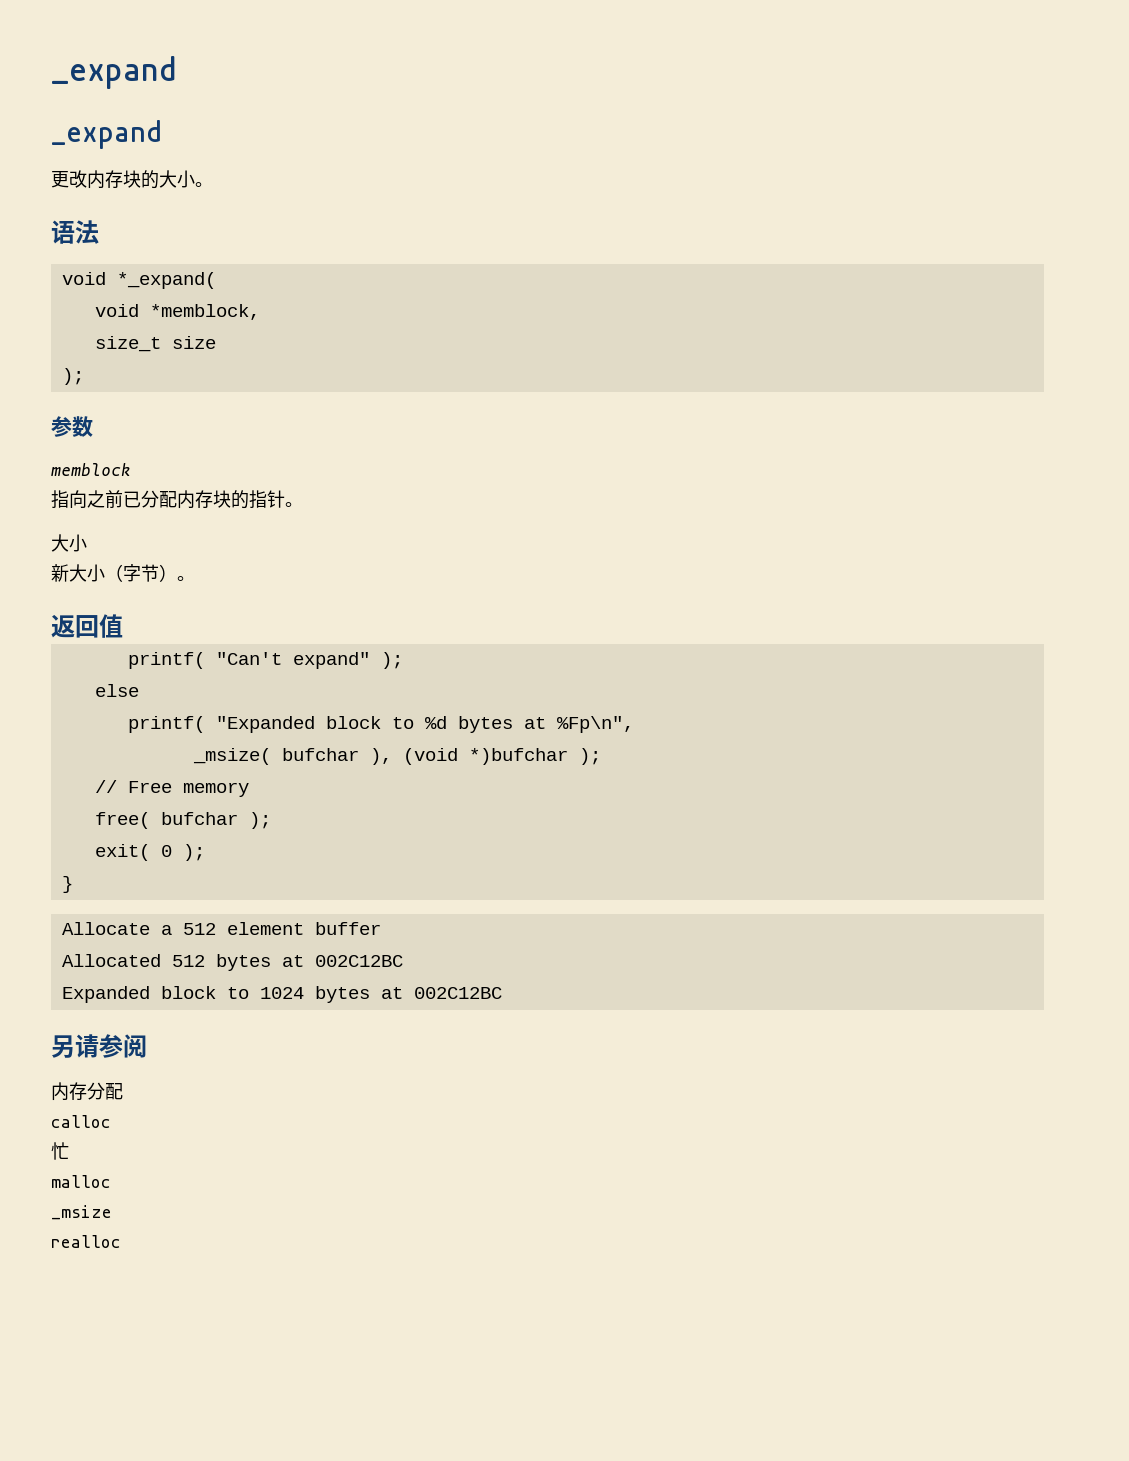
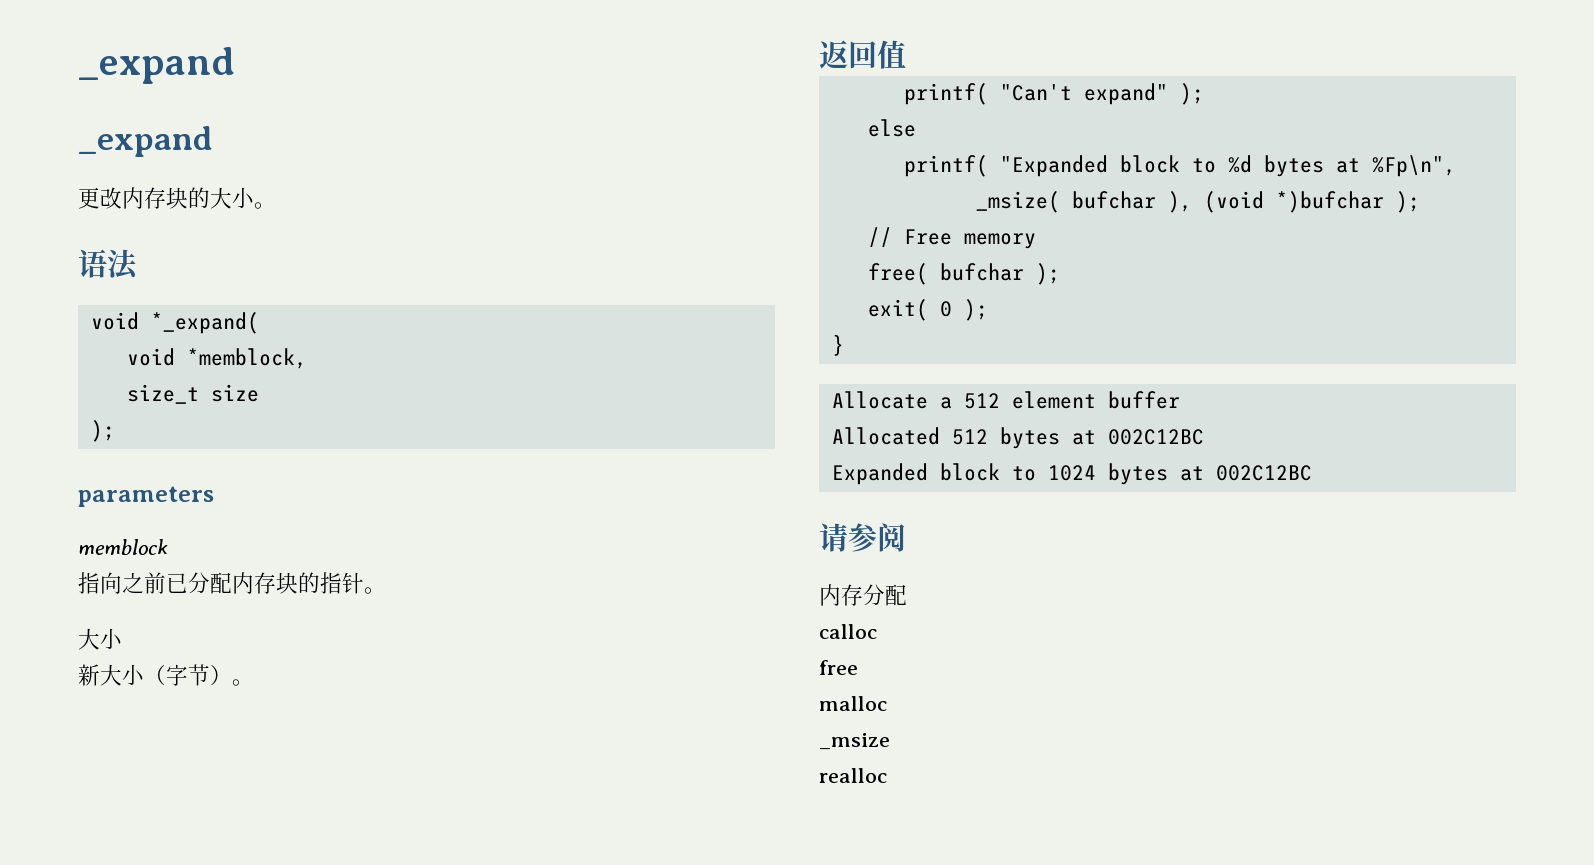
- 参数
+ parameters
- 另请参阅
+ 请参阅
- 忙
+ free

